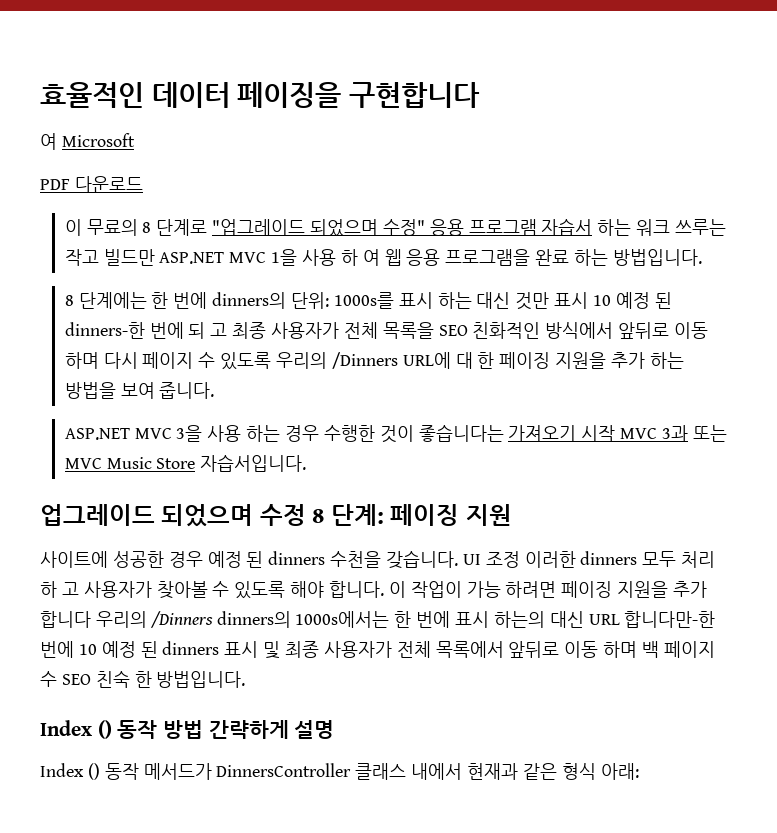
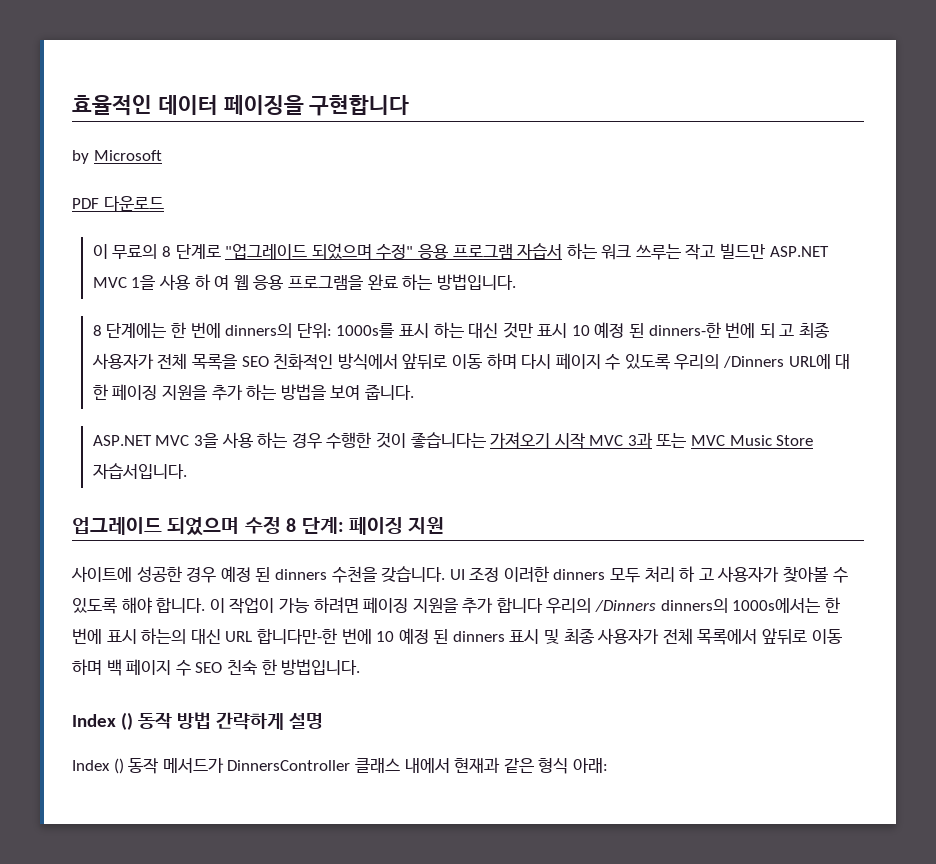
- 여 Microsoft
+ by Microsoft

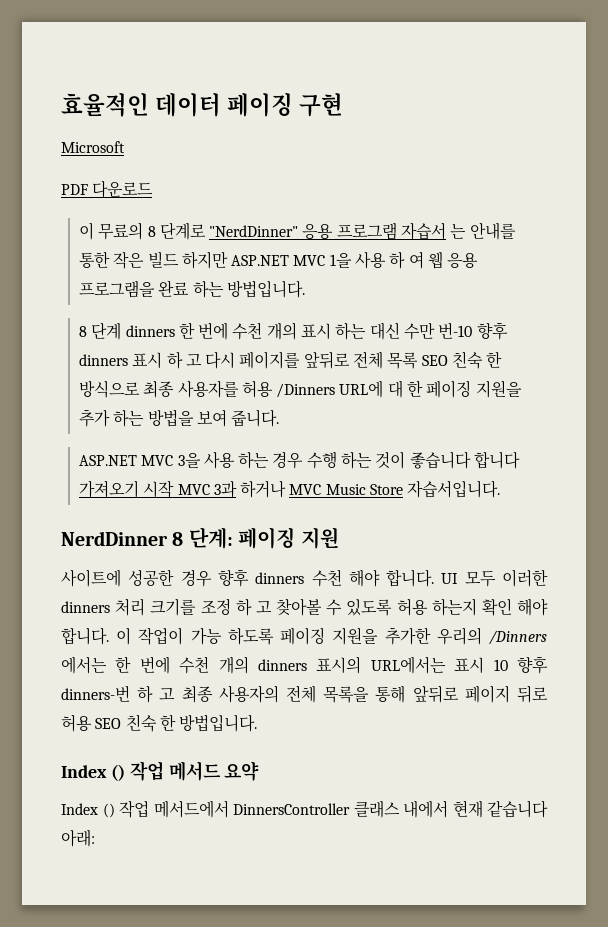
- 효율적인 데이터 페이징을 구현합니다
- by Microsoft
+ 효율적인 데이터 페이징 구현
+ Microsoft
- 이 무료의 8 단계로 "업그레이드 되었으며 수정" 응용 프로그램 자습서 하는 워크 쓰루는 작고 빌드만 ASP.NET MVC 1을 사용 하 여 웹 응용 프로그램을 완료 하는 방법입니다.
+ 이 무료의 8 단계로 "NerdDinner" 응용 프로그램 자습서 는 안내를 통한 작은 빌드 하지만 ASP.NET MVC 1을 사용 하 여 웹 응용 프로그램을 완료 하는 방법입니다.
- 8 단계에는 한 번에 dinners의 단위: 1000s를 표시 하는 대신 것만 표시 10 예정 된 dinners-한 번에 되 고 최종 사용자가 전체 목록을 SEO 친화적인 방식에서 앞뒤로 이동 하며 다시 페이지 수 있도록 우리의 /Dinners URL에 대 한 페이징 지원을 추가 하는 방법을 보여 줍니다.
+ 8 단계 dinners 한 번에 수천 개의 표시 하는 대신 수만 번-10 향후 dinners 표시 하 고 다시 페이지를 앞뒤로 전체 목록 SEO 친숙 한 방식으로 최종 사용자를 허용 /Dinners URL에 대 한 페이징 지원을 추가 하는 방법을 보여 줍니다.
- ASP.NET MVC 3을 사용 하는 경우 수행한 것이 좋습니다는 가져오기 시작 MVC 3과 또는 MVC Music Store 자습서입니다.
+ ASP.NET MVC 3을 사용 하는 경우 수행 하는 것이 좋습니다 합니다 가져오기 시작 MVC 3과 하거나 MVC Music Store 자습서입니다.
- 업그레이드 되었으며 수정 8 단계: 페이징 지원
+ NerdDinner 8 단계: 페이징 지원
- 사이트에 성공한 경우 예정 된 dinners 수천을 갖습니다. UI 조정 이러한 dinners 모두 처리 하 고 사용자가 찾아볼 수 있도록 해야 합니다.
+ 사이트에 성공한 경우 향후 dinners 수천 해야 합니다. UI 모두 이러한 dinners 처리 크기를 조정 하 고 찾아볼 수 있도록 허용 하는지 확인 해야 합니다.
- 이 작업이 가능 하려면 페이징 지원을 추가 합니다 우리의 /Dinners dinners의 1000s에서는 한 번에 표시 하는의 대신 URL 합니다만-한 번에 10 예정 된 dinners 표시 및 최종 사용자가 전체 목록에서 앞뒤로 이동 하며 백 페이지 수 SEO 친숙 한 방법입니다.
+ 이 작업이 가능 하도록 페이징 지원을 추가한 우리의 /Dinners 에서는 한 번에 수천 개의 dinners 표시의 URL에서는 표시 10 향후 dinners-번 하 고 최종 사용자의 전체 목록을 통해 앞뒤로 페이지 뒤로 허용 SEO 친숙 한 방법입니다.
- Index () 동작 방법 간략하게 설명
- Index () 동작 메서드가 DinnersController 클래스 내에서 현재과 같은 형식 아래:
+ Index () 작업 메서드 요약
+ Index () 작업 메서드에서 DinnersController 클래스 내에서 현재 같습니다 아래:

